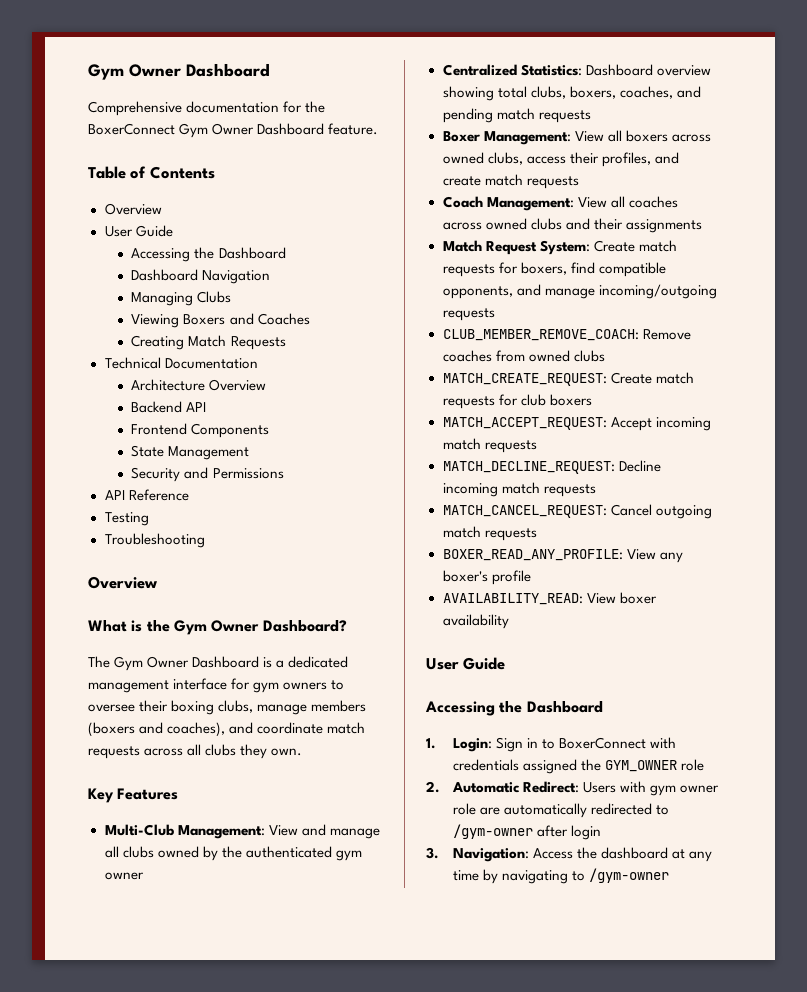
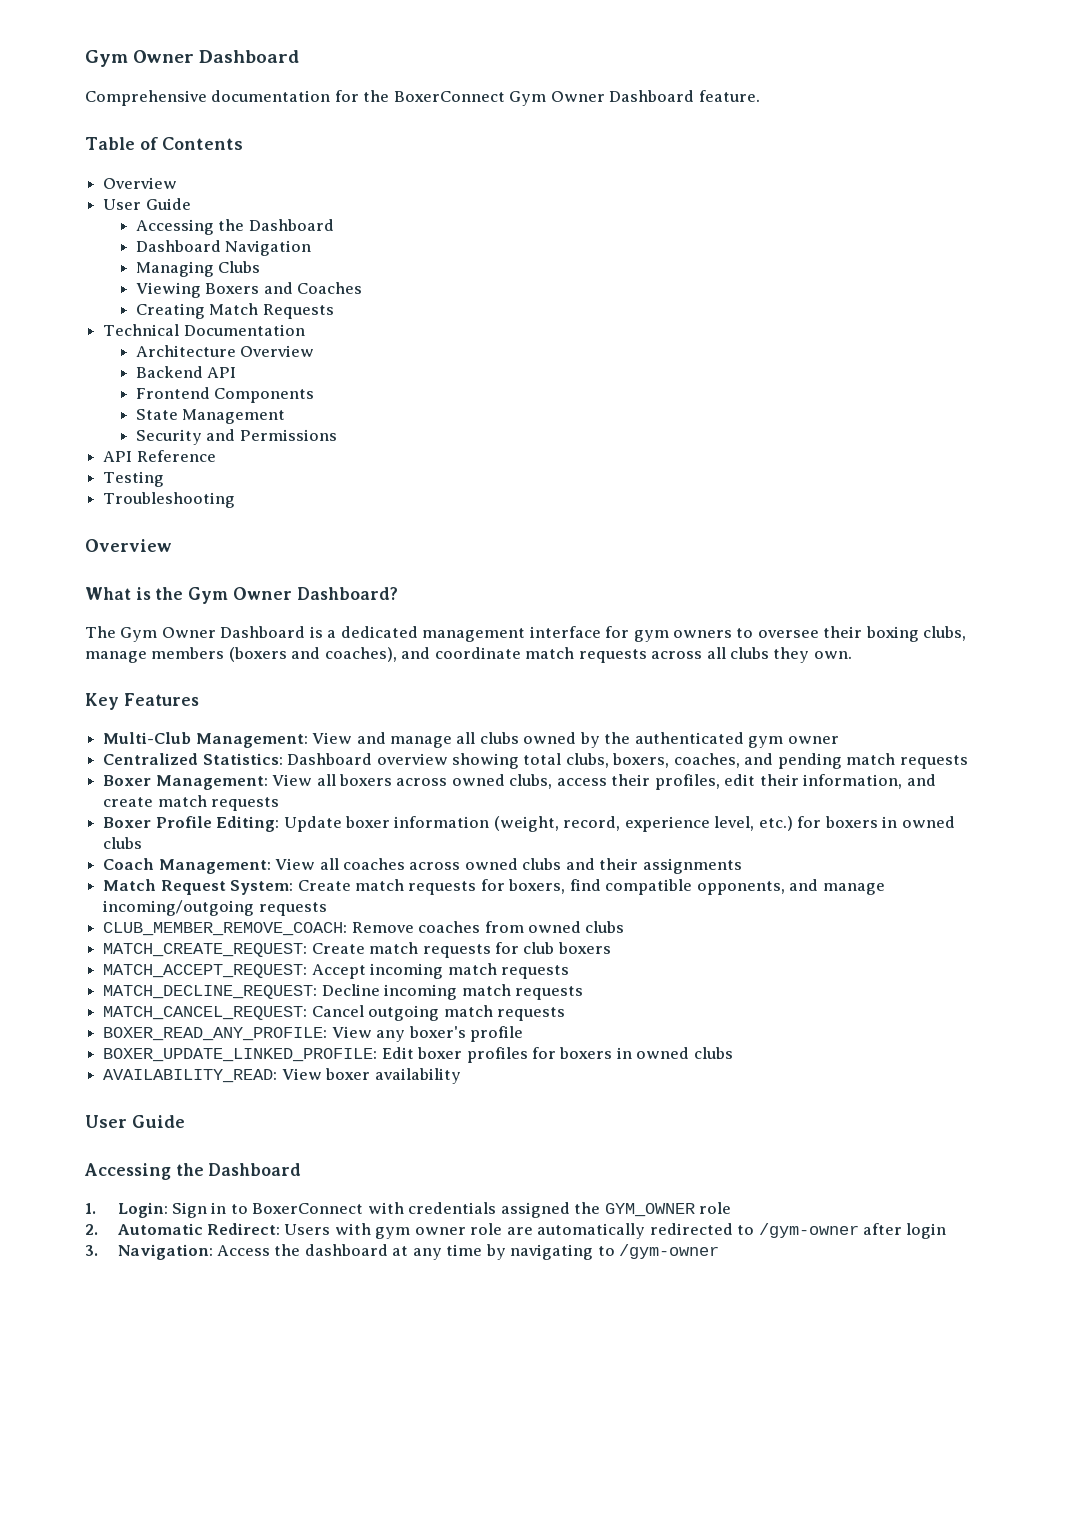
- Boxer Management: View all boxers across owned clubs, access their profiles, and create match requests
+ Boxer Management: View all boxers across owned clubs, access their profiles, edit their information, and create match requests
+ Boxer Profile Editing: Update boxer information (weight, record, experience level, etc.) for boxers in owned clubs
+ BOXER_UPDATE_LINKED_PROFILE: Edit boxer profiles for boxers in owned clubs

